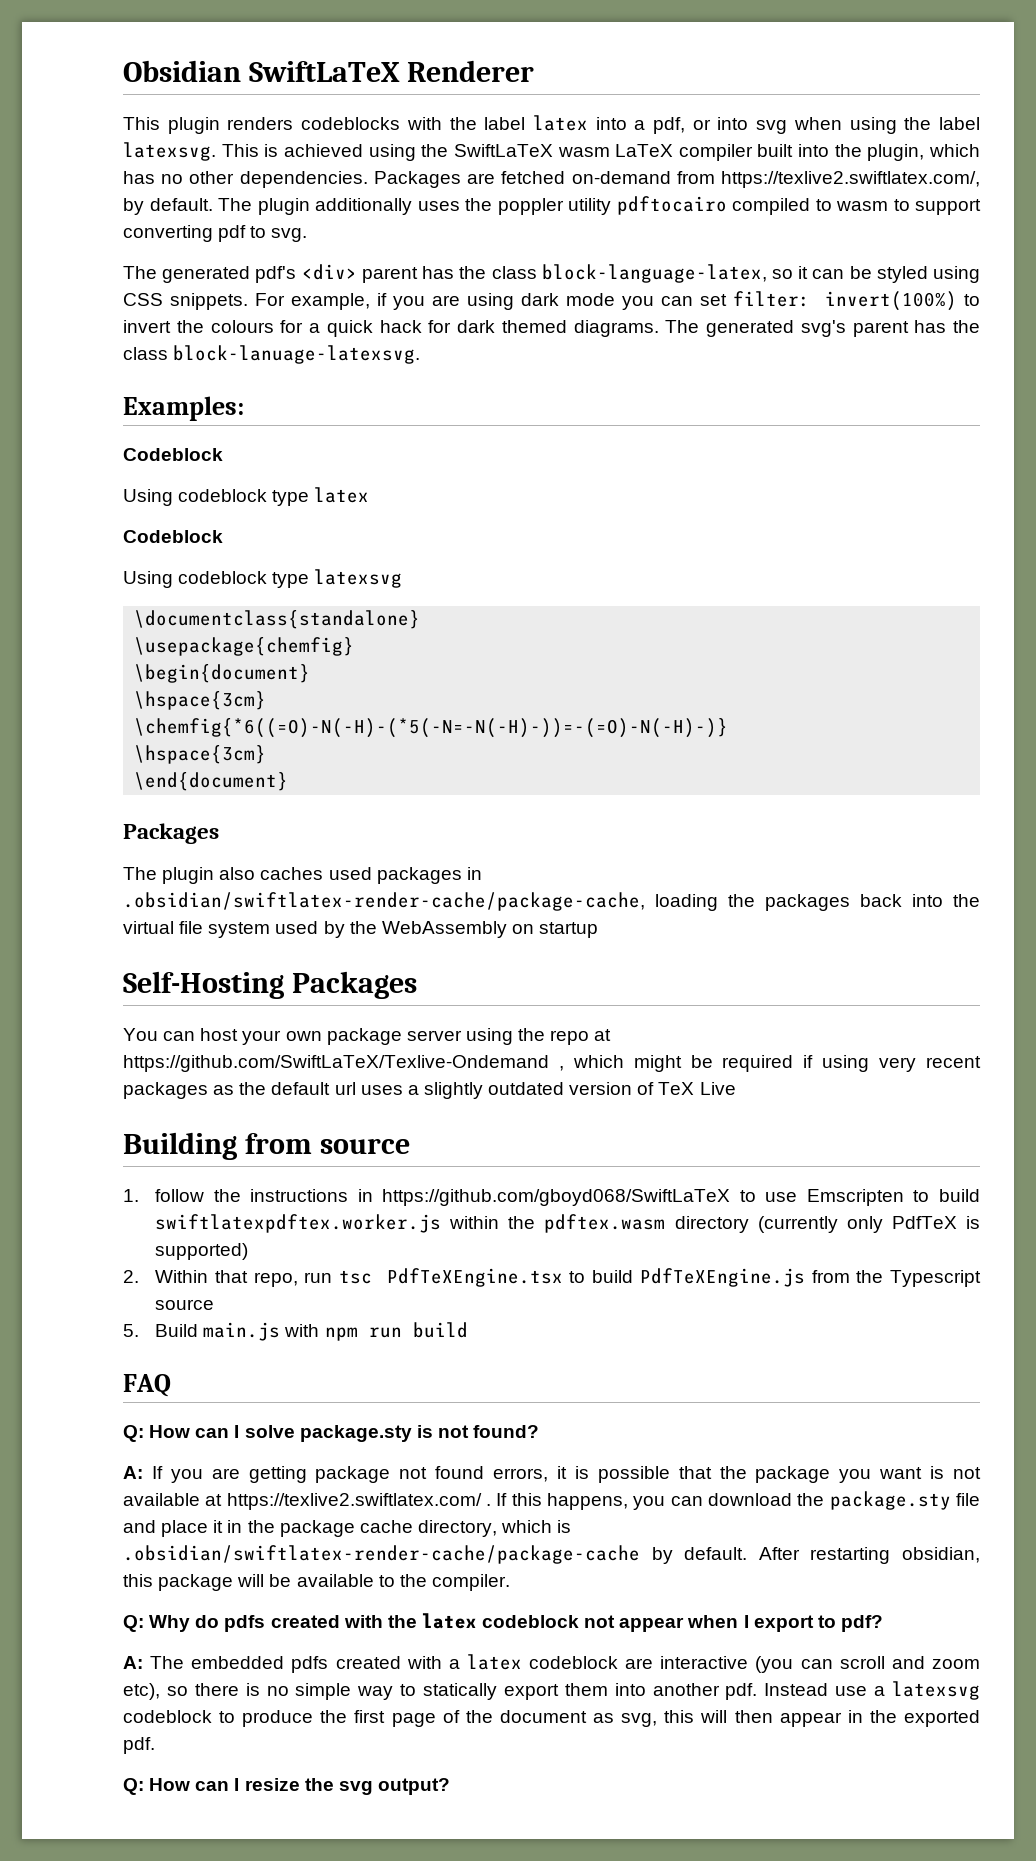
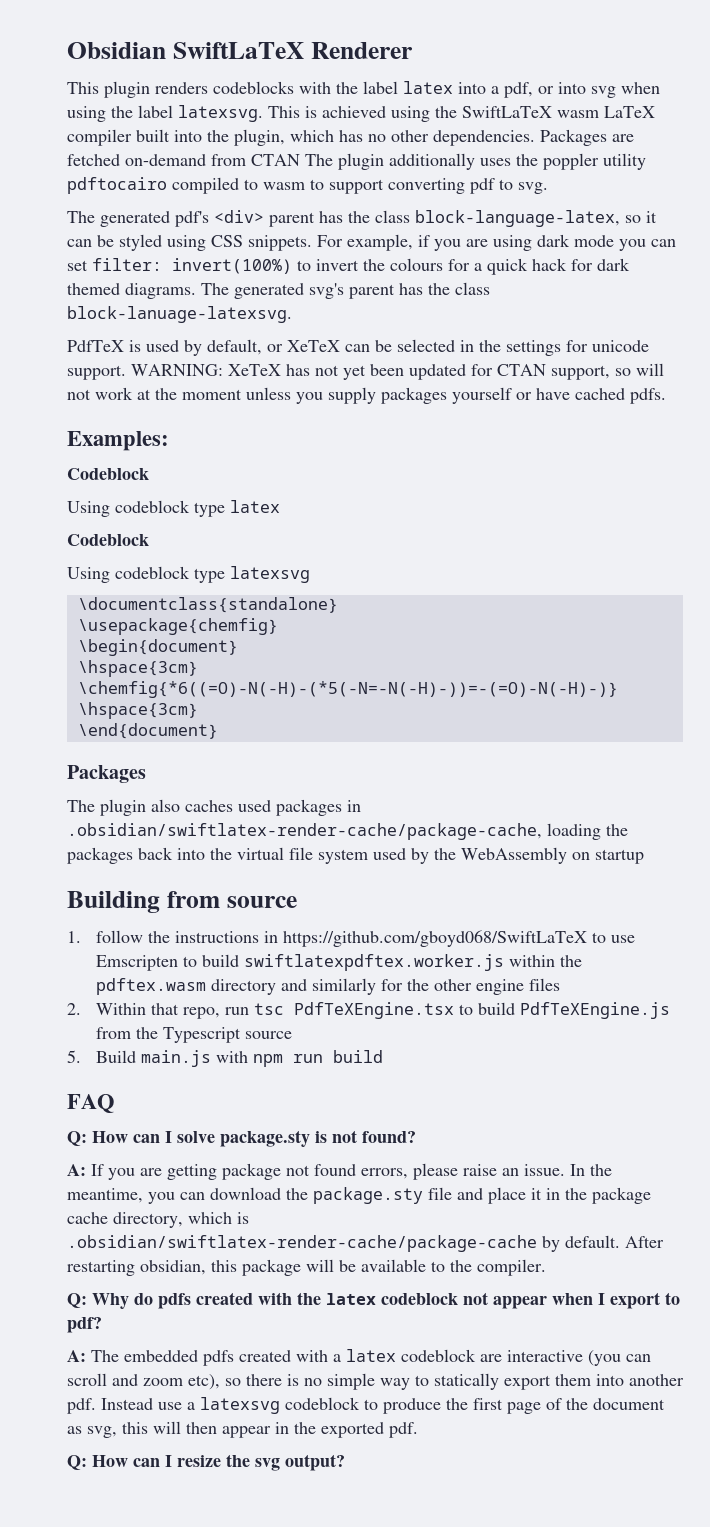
- Packages are fetched on-demand from https://texlive2.swiftlatex.com/, by default. The plugin additionally uses the poppler utility pdftocairo compiled to wasm to support converting pdf to svg.
+ Packages are fetched on-demand from CTAN The plugin additionally uses the poppler utility pdftocairo compiled to wasm to support converting pdf to svg.
+ PdfTeX is used by default, or XeTeX can be selected in the settings for unicode support. WARNING: XeTeX has not yet been updated for CTAN support, so will not work at the moment unless you supply packages yourself or have cached pdfs.
- Self-Hosting Packages
- You can host your own package server using the repo at https://github.com/SwiftLaTeX/Texlive-Ondemand , which might be required if using very recent packages as the default url uses a slightly outdated version of TeX Live
- 1. follow the instructions in https://github.com/gboyd068/SwiftLaTeX to use Emscripten to build swiftlatexpdftex.worker.js within the pdftex.wasm directory (currently only PdfTeX is supported)
+ 1. follow the instructions in https://github.com/gboyd068/SwiftLaTeX to use Emscripten to build swiftlatexpdftex.worker.js within the pdftex.wasm directory and similarly for the other engine files
- A: If you are getting package not found errors, it is possible that the package you want is not available at https://texlive2.swiftlatex.com/ . If this happens, you can download the package.sty file and place it in the package cache directory, which is .obsidian/swiftlatex-render-cache/package-cache by default.
+ A: If you are getting package not found errors, please raise an issue. In the meantime, you can download the package.sty file and place it in the package cache directory, which is .obsidian/swiftlatex-render-cache/package-cache by default.

